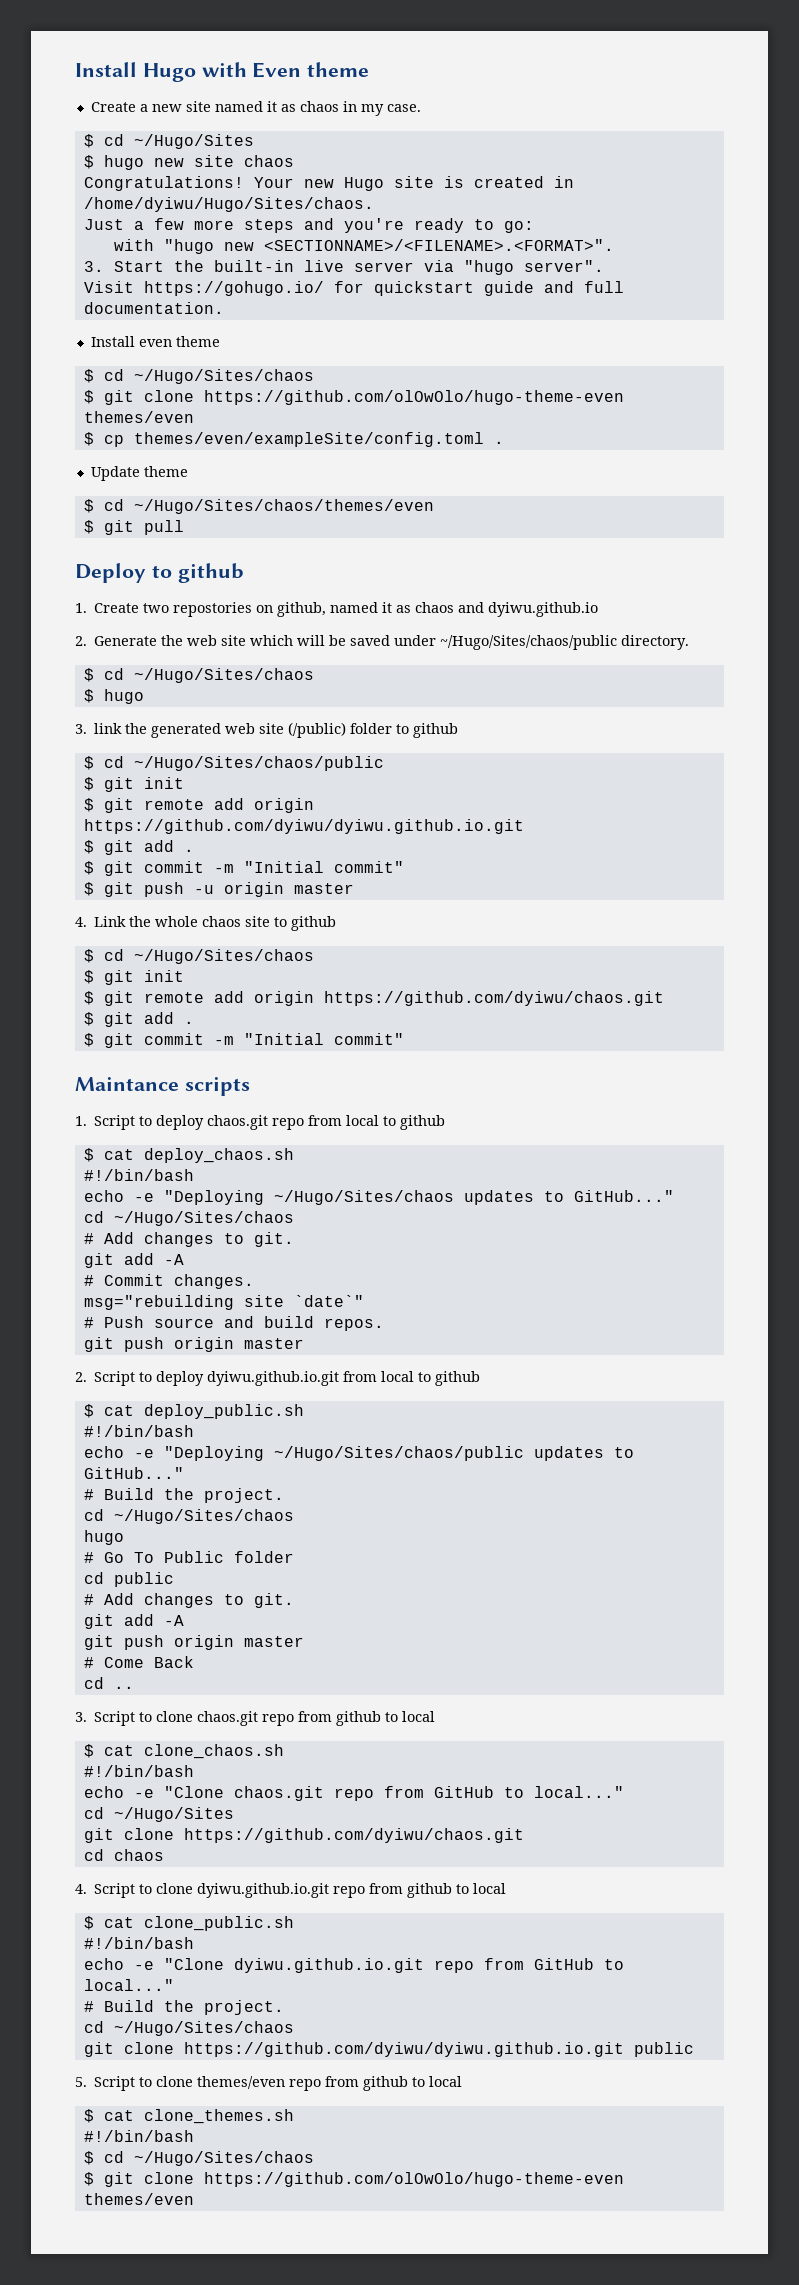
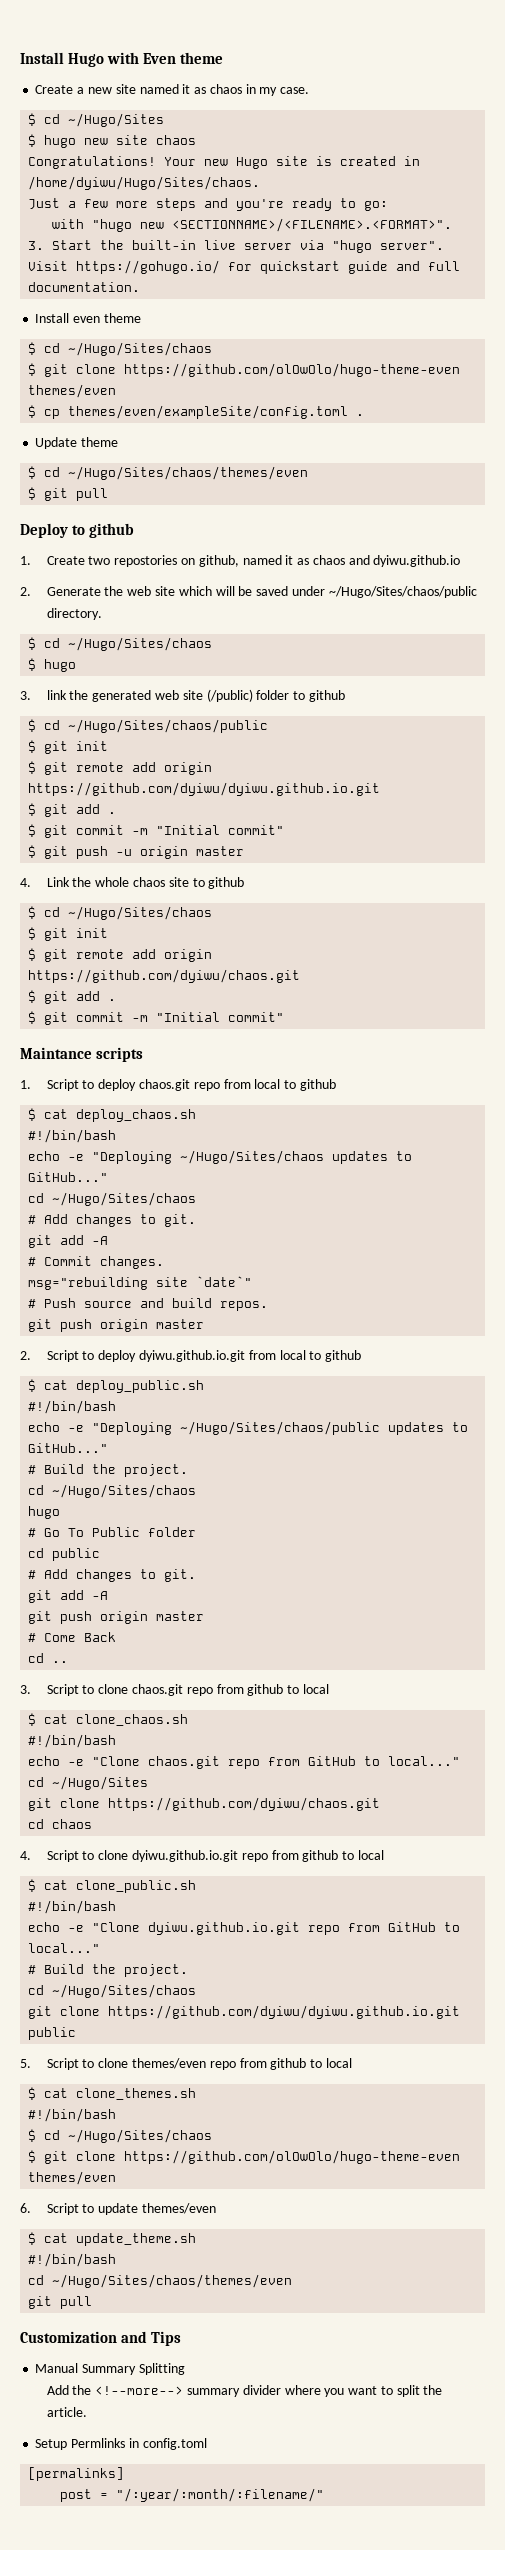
+ 6. Script to update themes/even
+ $ cat update_theme.sh
+ #!/bin/bash
+ cd ~/Hugo/Sites/chaos/themes/even
+ git pull
+ Customization and Tips
+ Manual Summary Splitting
+ Add the <!--more--> summary divider where you want to split the article.
+ Setup Permlinks in config.toml
+ [permalinks]
+ post = "/:year/:month/:filename/"

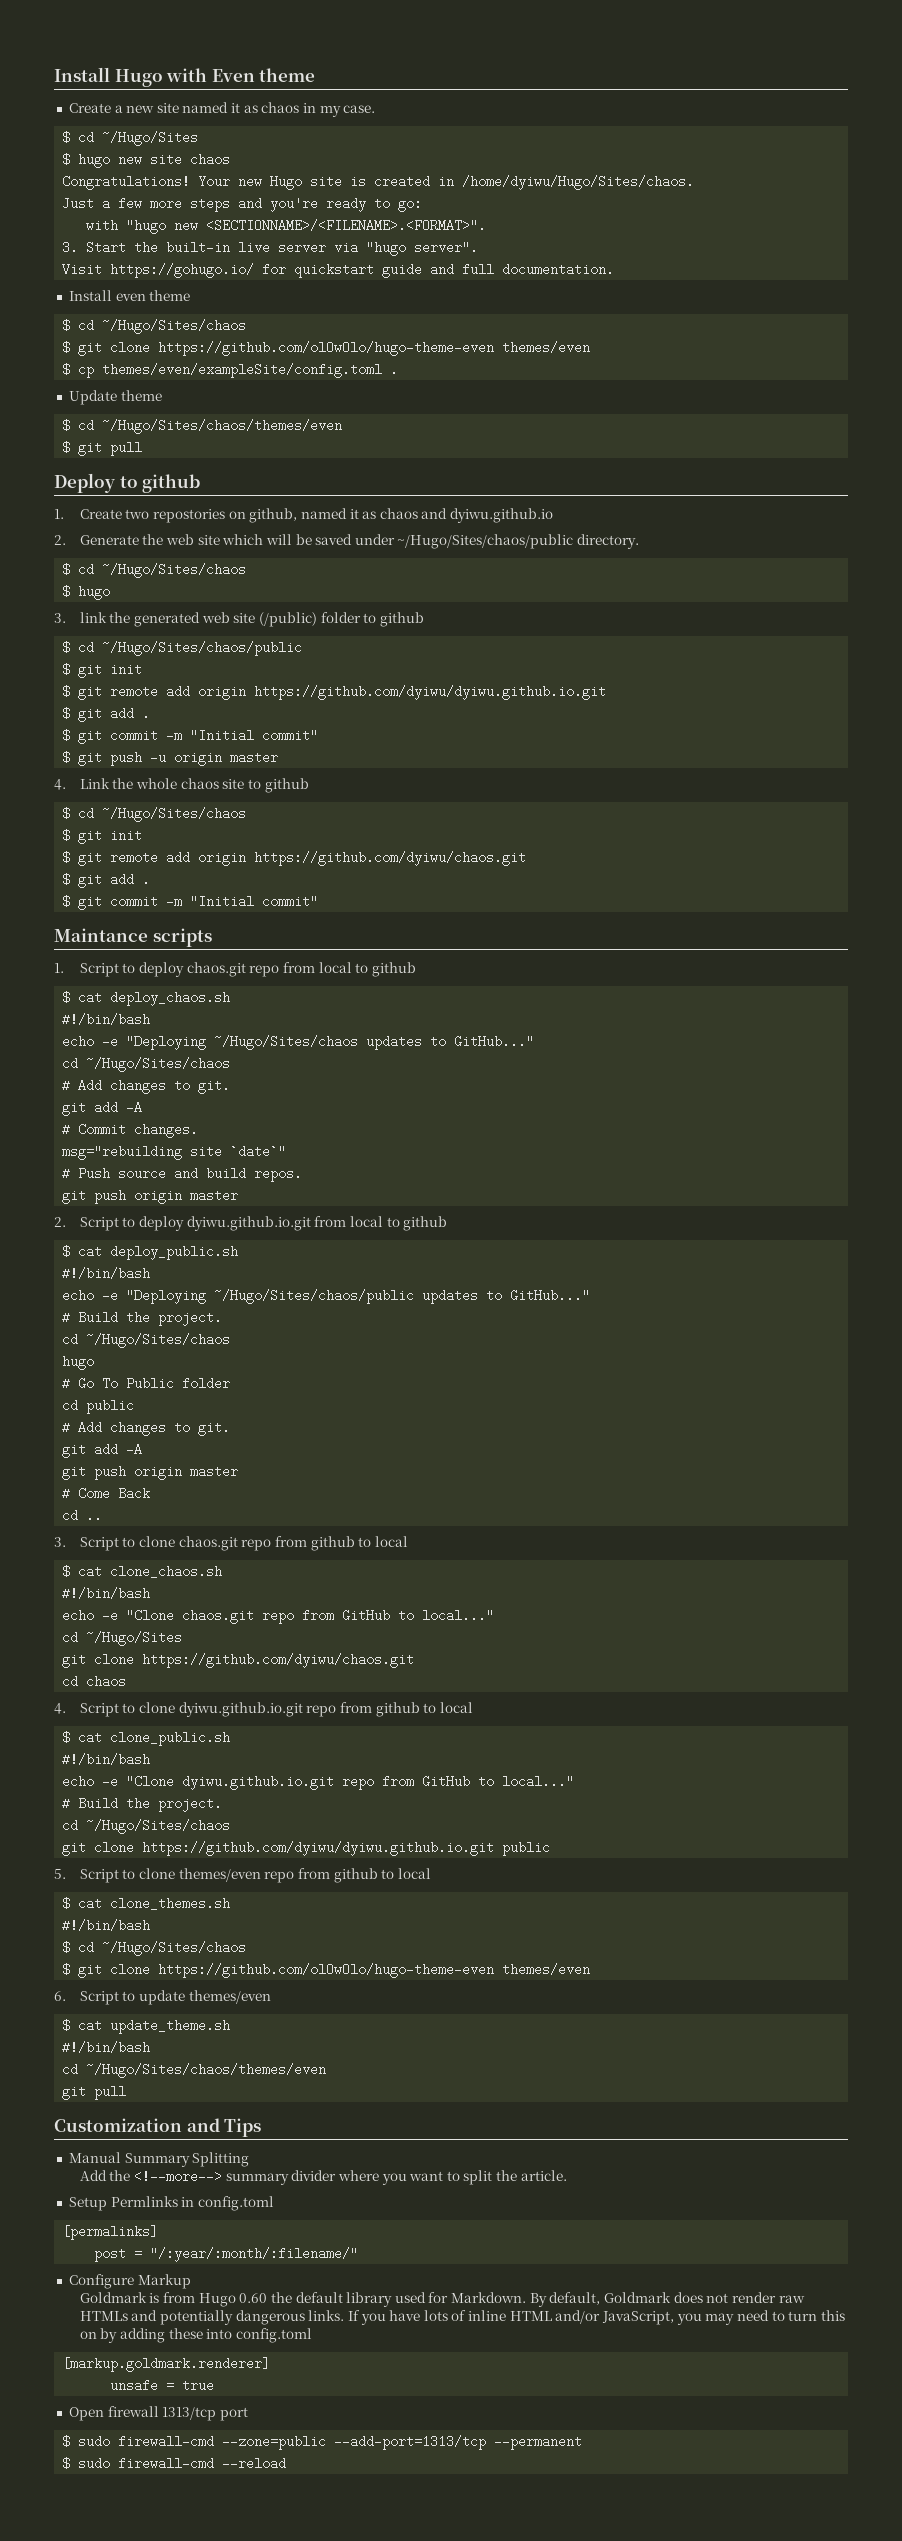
+ Configure Markup
+ Goldmark is from Hugo 0.60 the default library used for Markdown. By default, Goldmark does not render raw HTMLs and potentially dangerous links. If you have lots of inline HTML and/or JavaScript, you may need to turn this on by adding these into config.toml
+ [markup.goldmark.renderer]
+ unsafe = true
+ Open firewall 1313/tcp port
+ $ sudo firewall-cmd --zone=public --add-port=1313/tcp --permanent
+ $ sudo firewall-cmd --reload

